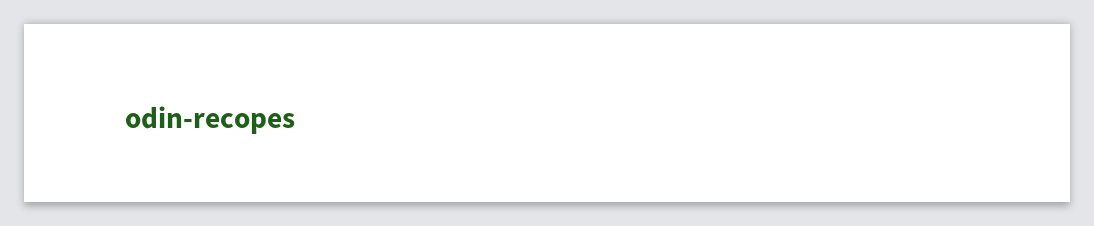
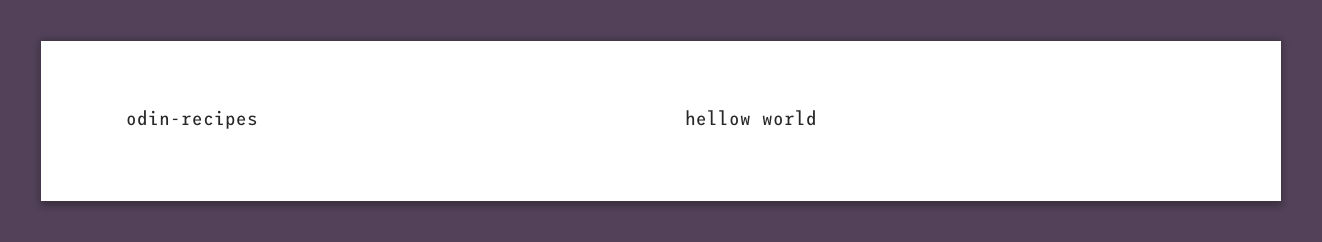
- odin-recopes
+ odin-recipes
+ hellow world

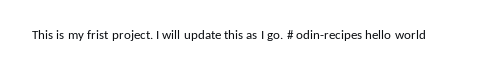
- odin-recipes
- hellow world
+ This is my frist project. I will update this as I go. # odin-recipes hello world

